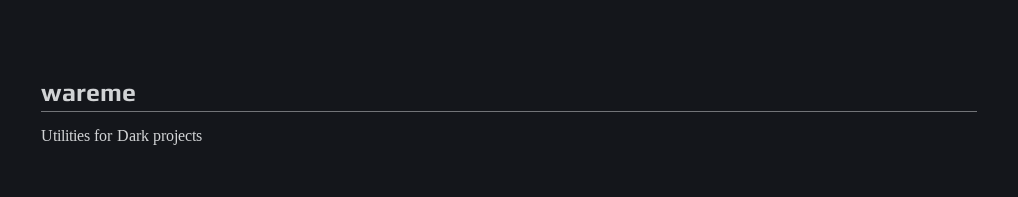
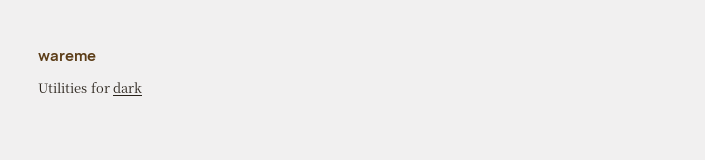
- Utilities for Dark projects
+ Utilities for dark

